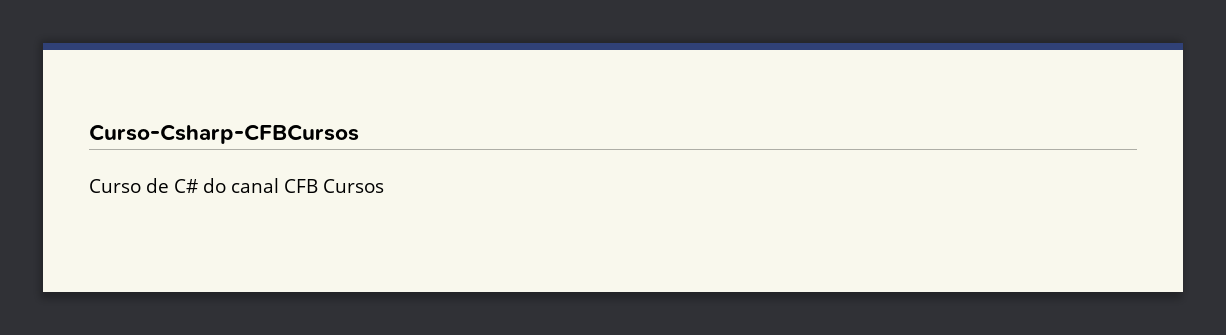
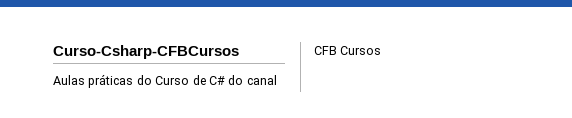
- Curso de C# do canal CFB Cursos
+ Aulas práticas do Curso de C# do canal CFB Cursos

